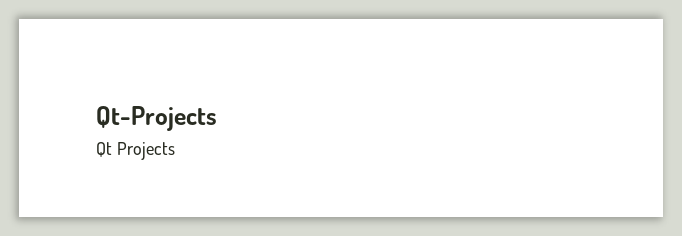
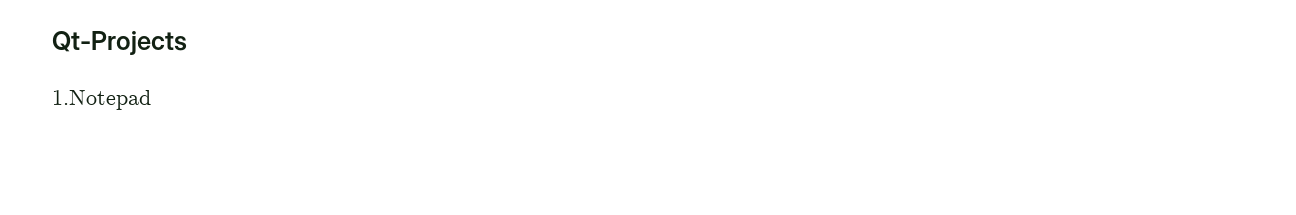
- Qt Projects
+ 1.Notepad

